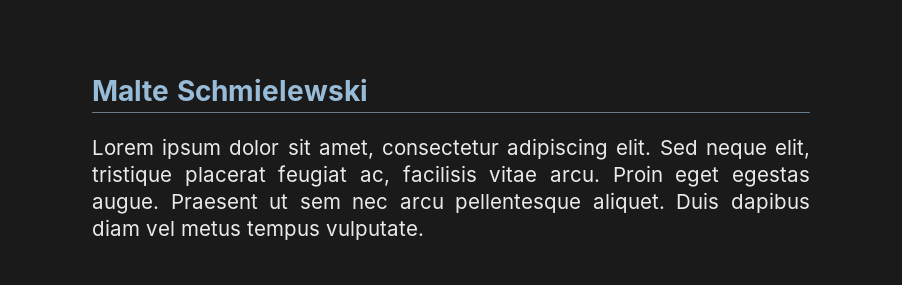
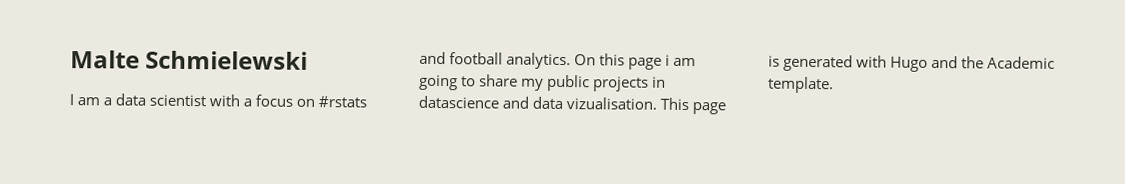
- Lorem ipsum dolor sit amet, consectetur adipiscing elit. Sed neque elit, tristique placerat feugiat ac, facilisis vitae arcu. Proin eget egestas augue. Praesent ut sem nec arcu pellentesque aliquet. Duis dapibus diam vel metus tempus vulputate.
+ I am a data scientist with a focus on #rstats and football analytics. On this page i am going to share my public projects in datascience and data vizualisation. This page is generated with Hugo and the Academic template.

